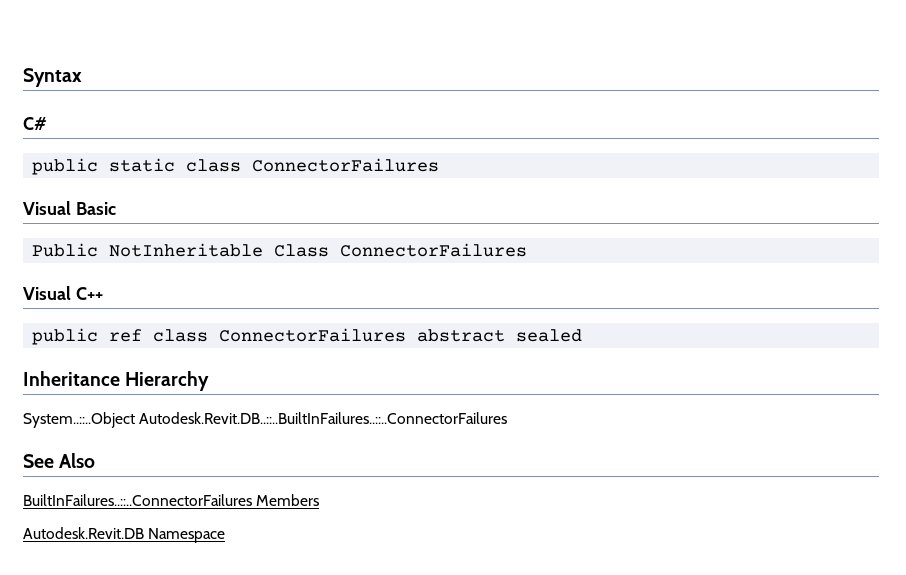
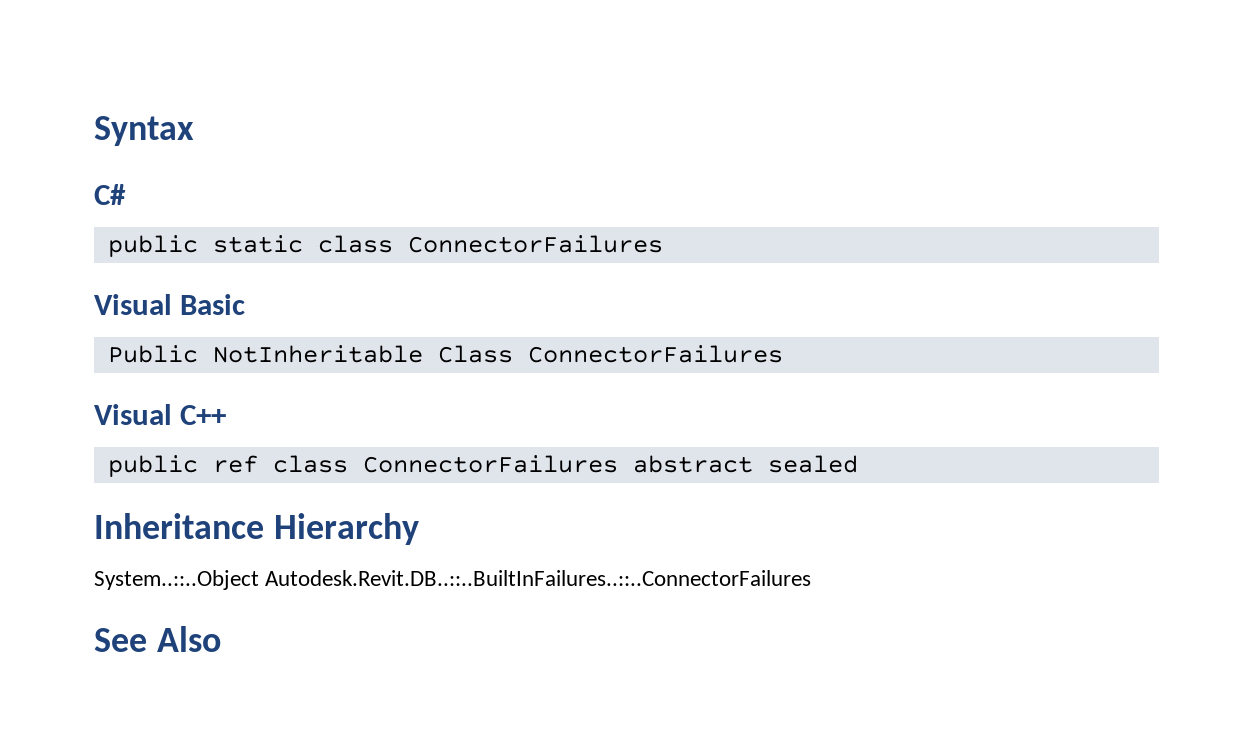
- BuiltInFailures..::..ConnectorFailures Members
- Autodesk.Revit.DB Namespace

